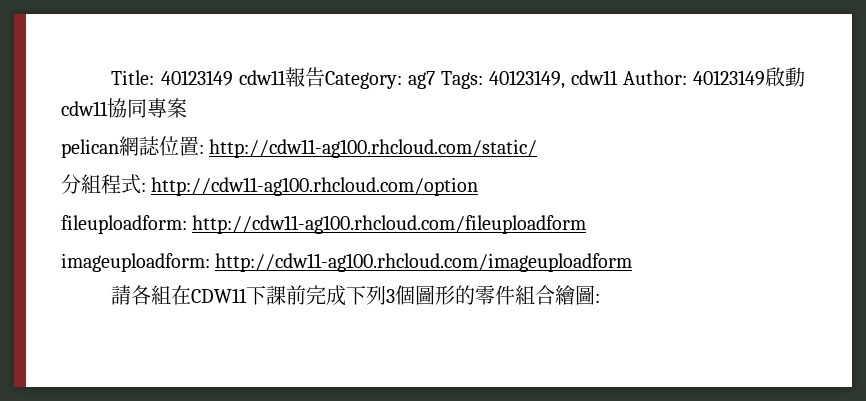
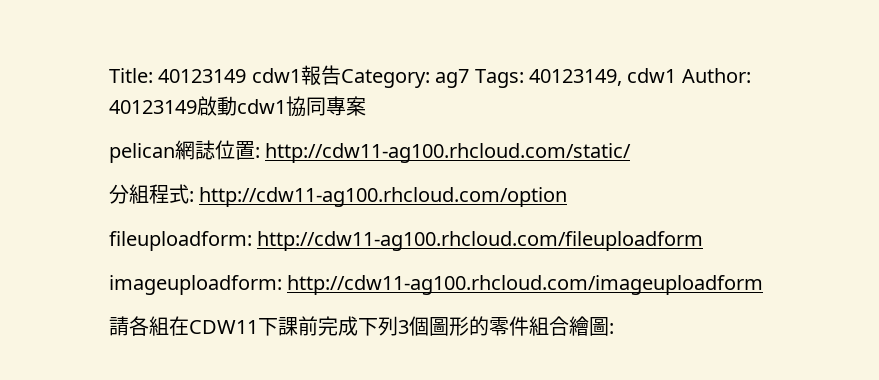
- Title: 40123149 cdw11報告Category: ag7 Tags: 40123149, cdw11 Author: 40123149啟動cdw11協同專案
+ Title: 40123149 cdw1報告Category: ag7 Tags: 40123149, cdw1 Author: 40123149啟動cdw1協同專案

